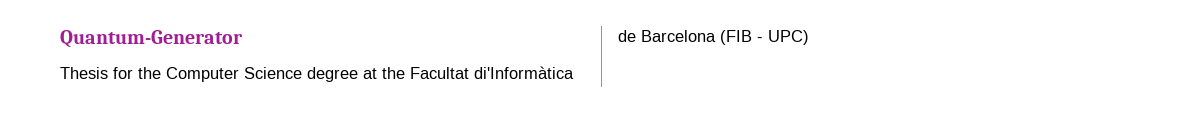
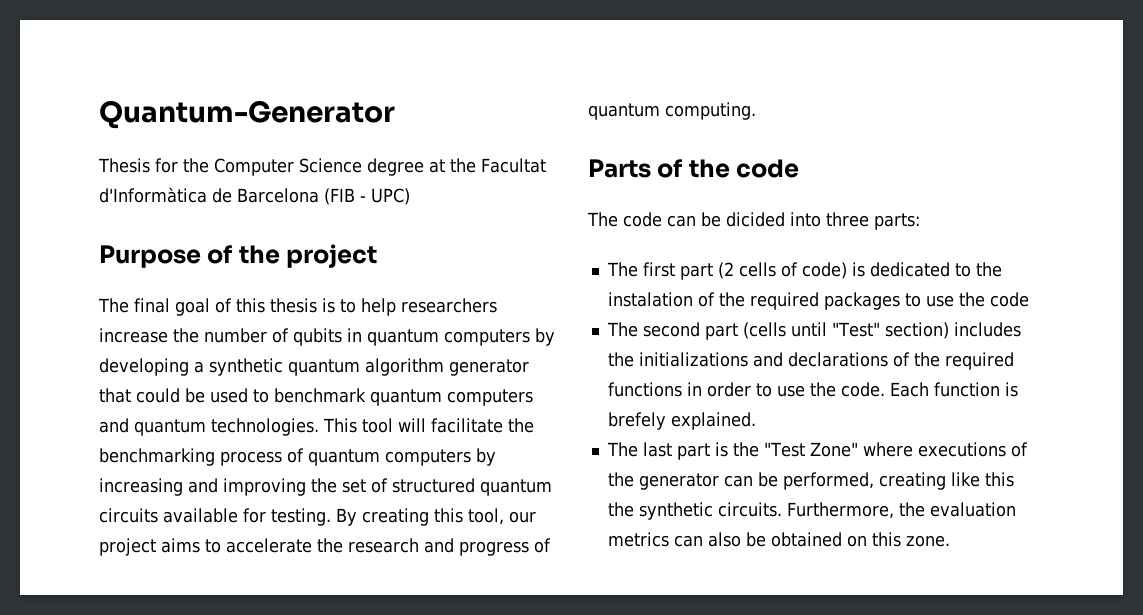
- Thesis for the Computer Science degree at the Facultat di'Informàtica de Barcelona (FIB - UPC)
+ Thesis for the Computer Science degree at the Facultat d'Informàtica de Barcelona (FIB - UPC)
+ Purpose of the project
+ The final goal of this thesis is to help researchers increase the number of qubits in quantum computers by developing a synthetic quantum algorithm generator that could be used to benchmark quantum computers and quantum technologies. This tool will facilitate the benchmarking process of quantum computers by increasing and improving the set of structured quantum circuits available for testing. By creating this tool, our project aims to accelerate the research and progress of quantum computing.
+ Parts of the code
+ The code can be dicided into three parts:
+ The first part (2 cells of code) is dedicated to the instalation of the required packages to use the code
+ The second part (cells until "Test" section) includes the initializations and declarations of the required functions in order to use the code. Each function is brefely explained.
+ The last part is the "Test Zone" where executions of the generator can be performed, creating like this the synthetic circuits. Furthermore, the evaluation metrics can also be obtained on this zone.

